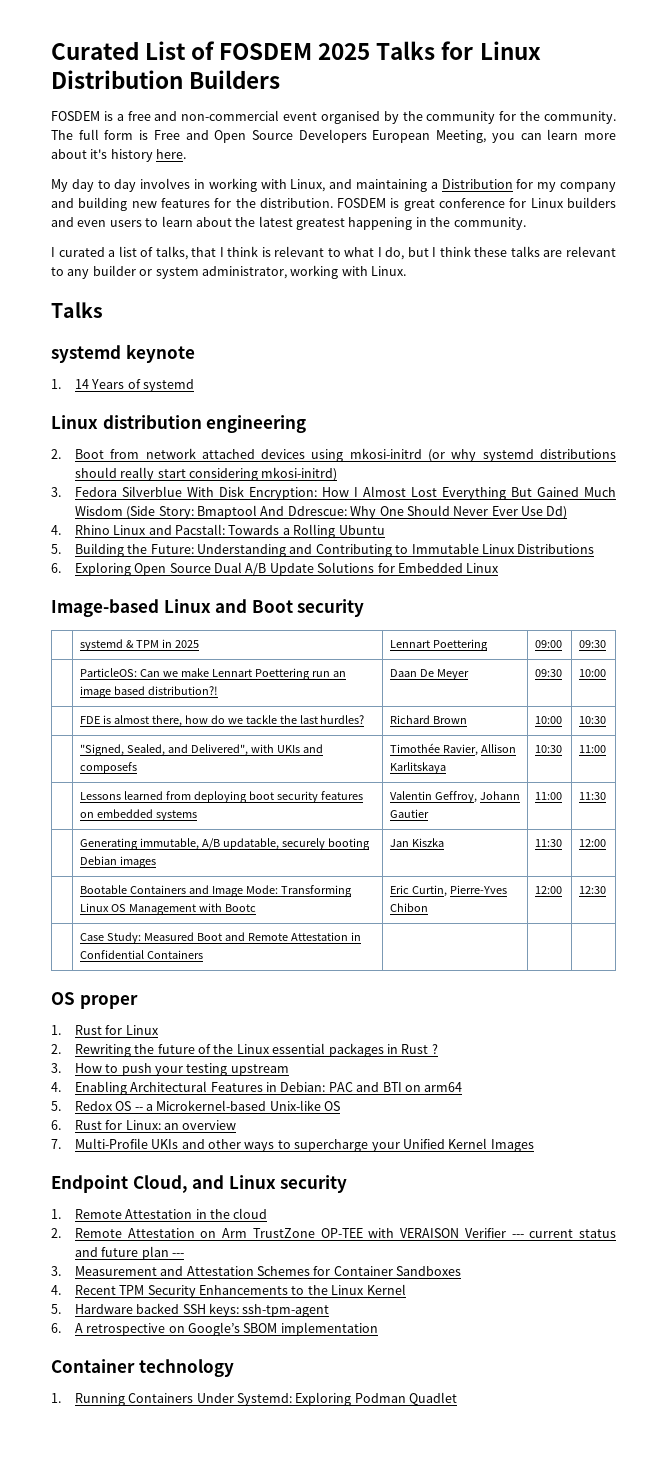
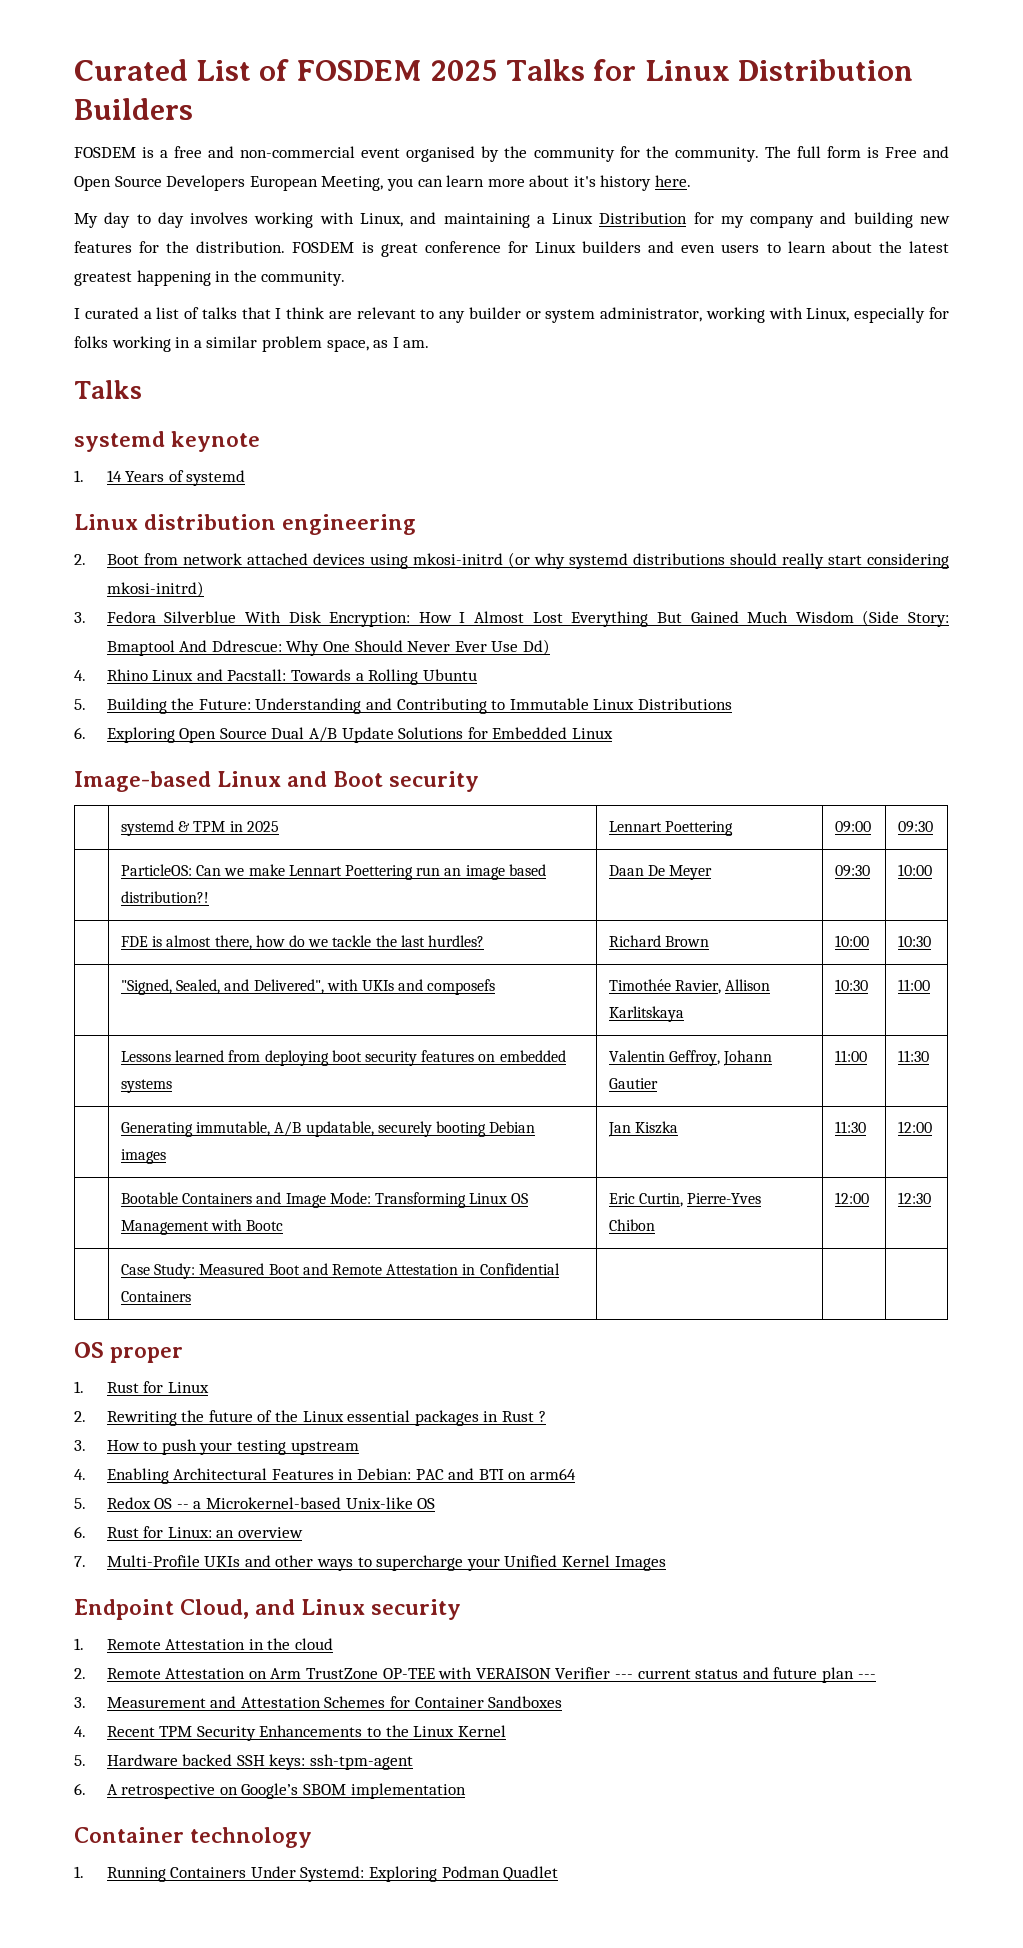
- My day to day involves in working with Linux, and maintaining a Distribution for my company and building new features for the distribution.
+ My day to day involves working with Linux, and maintaining a Linux Distribution for my company and building new features for the distribution.
- I curated a list of talks, that I think is relevant to what I do, but I think these talks are relevant to any builder or system administrator, working with Linux.
+ I curated a list of talks that I think are relevant to any builder or system administrator, working with Linux, especially for folks working in a similar problem space, as I am.

